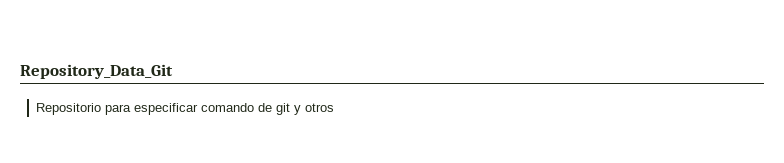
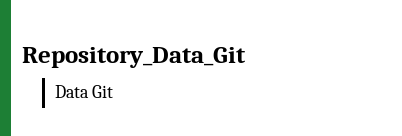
- Repositorio para especificar comando de git y otros
+ Data Git

